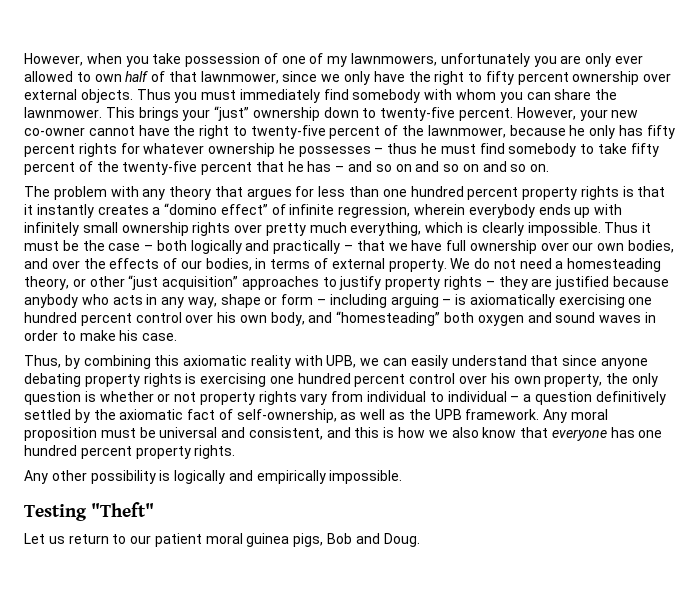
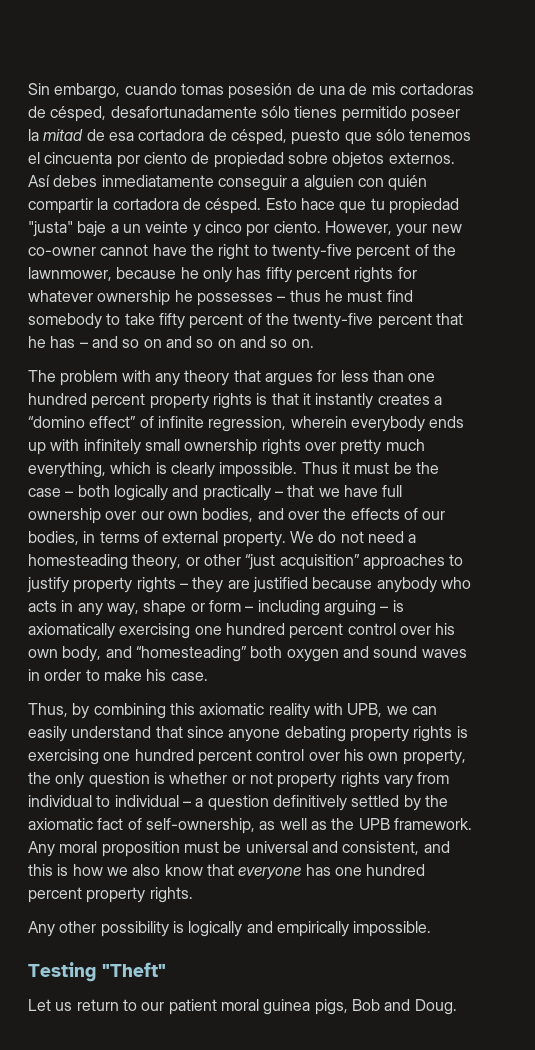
- However, when you take possession of one of my lawnmowers, unfortunately you are only ever allowed to own half of that lawnmower, since we only have the right to fifty percent ownership over external objects. Thus you must immediately find somebody with whom you can share the lawnmower. This brings your “just” ownership down to twenty-five percent.
+ Sin embargo, cuando tomas posesión de una de mis cortadoras de césped, desafortunadamente sólo tienes permitido poseer la mitad de esa cortadora de césped, puesto que sólo tenemos el cincuenta por ciento de propiedad sobre objetos externos. Así debes inmediatamente conseguir a alguien con quién compartir la cortadora de césped. Esto hace que tu propiedad "justa" baje a un veinte y cinco por ciento.

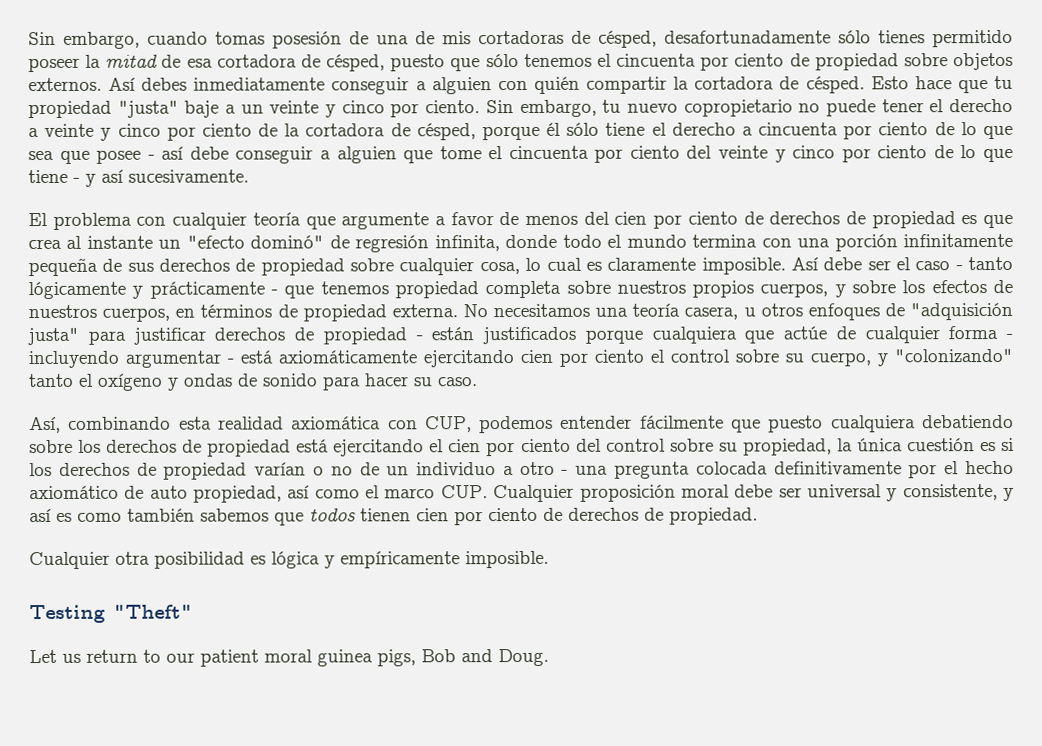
- However, your new co-owner cannot have the right to twenty-five percent of the lawnmower, because he only has fifty percent rights for whatever ownership he possesses – thus he must find somebody to take fifty percent of the twenty-five percent that he has – and so on and so on and so on.
- The problem with any theory that argues for less than one hundred percent property rights is that it instantly creates a “domino effect” of infinite regression, wherein everybody ends up with infinitely small ownership rights over pretty much everything, which is clearly impossible. Thus it must be the case – both logically and practically – that we have full ownership over our own bodies, and over the effects of our bodies, in terms of external property. We do not need a homesteading theory, or other “just acquisition” approaches to justify property rights – they are justified because anybody who acts in any way, shape or form – including arguing – is axiomatically exercising one hundred percent control over his own body, and “homesteading” both oxygen and sound waves in order to make his case.
- Thus, by combining this axiomatic reality with UPB, we can easily understand that since anyone debating property rights is exercising one hundred percent control over his own property, the only question is whether or not property rights vary from individual to individual – a question definitively settled by the axiomatic fact of self-ownership, as well as the UPB framework. Any moral proposition must be universal and consistent, and this is how we also know that everyone has one hundred percent property rights.
- Any other possibility is logically and empirically impossible.
+ Sin embargo, tu nuevo copropietario no puede tener el derecho a veinte y cinco por ciento de la cortadora de césped, porque él sólo tiene el derecho a cincuenta por ciento de lo que sea que posee - así debe conseguir a alguien que tome el cincuenta por ciento del veinte y cinco por ciento de lo que tiene - y así sucesivamente.
+ El problema con cualquier teoría que argumente a favor de menos del cien por ciento de derechos de propiedad es que crea al instante un "efecto dominó" de regresión infinita, donde todo el mundo termina con una porción infinitamente pequeña de sus derechos de propiedad sobre cualquier cosa, lo cual es claramente imposible. Así debe ser el caso - tanto lógicamente y prácticamente - que tenemos propiedad completa sobre nuestros propios cuerpos, y sobre los efectos de nuestros cuerpos, en términos de propiedad externa. No necesitamos una teoría casera, u otros enfoques de "adquisición justa" para justificar derechos de propiedad - están justificados porque cualquiera que actúe de cualquier forma - incluyendo argumentar - está axiomáticamente ejercitando cien por ciento el control sobre su cuerpo, y "colonizando" tanto el oxígeno y ondas de sonido para hacer su caso.
+ Así, combinando esta realidad axiomática con CUP, podemos entender fácilmente que puesto cualquiera debatiendo sobre los derechos de propiedad está ejercitando el cien por ciento del control sobre su propiedad, la única cuestión es si los derechos de propiedad varían o no de un individuo a otro - una pregunta colocada definitivamente por el hecho axiomático de auto propiedad, así como el marco CUP. Cualquier proposición moral debe ser universal y consistente, y así es como también sabemos que todos tienen cien por ciento de derechos de propiedad.
+ Cualquier otra posibilidad es lógica y empíricamente imposible.

